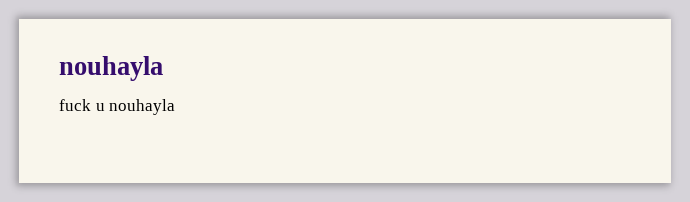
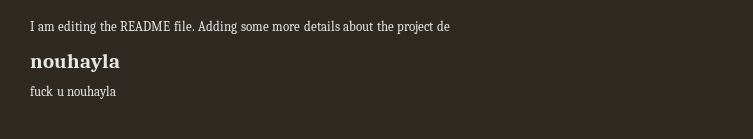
+ I am editing the README file. Adding some more details about the project de

